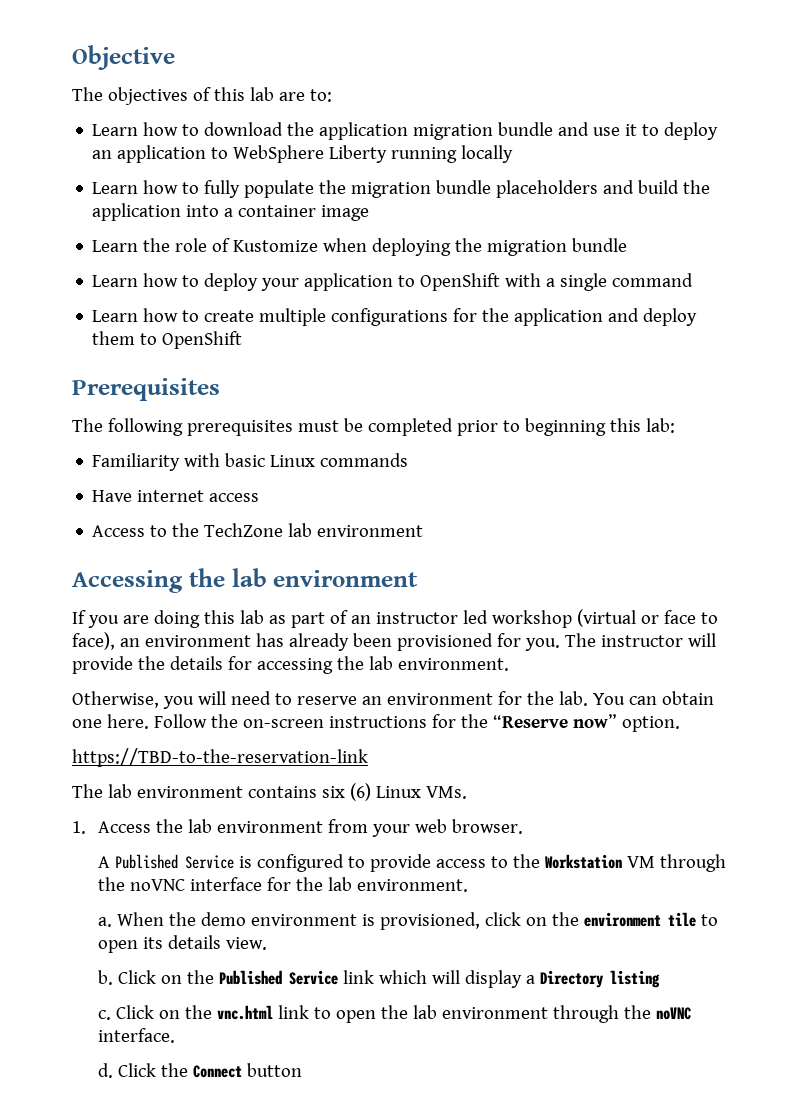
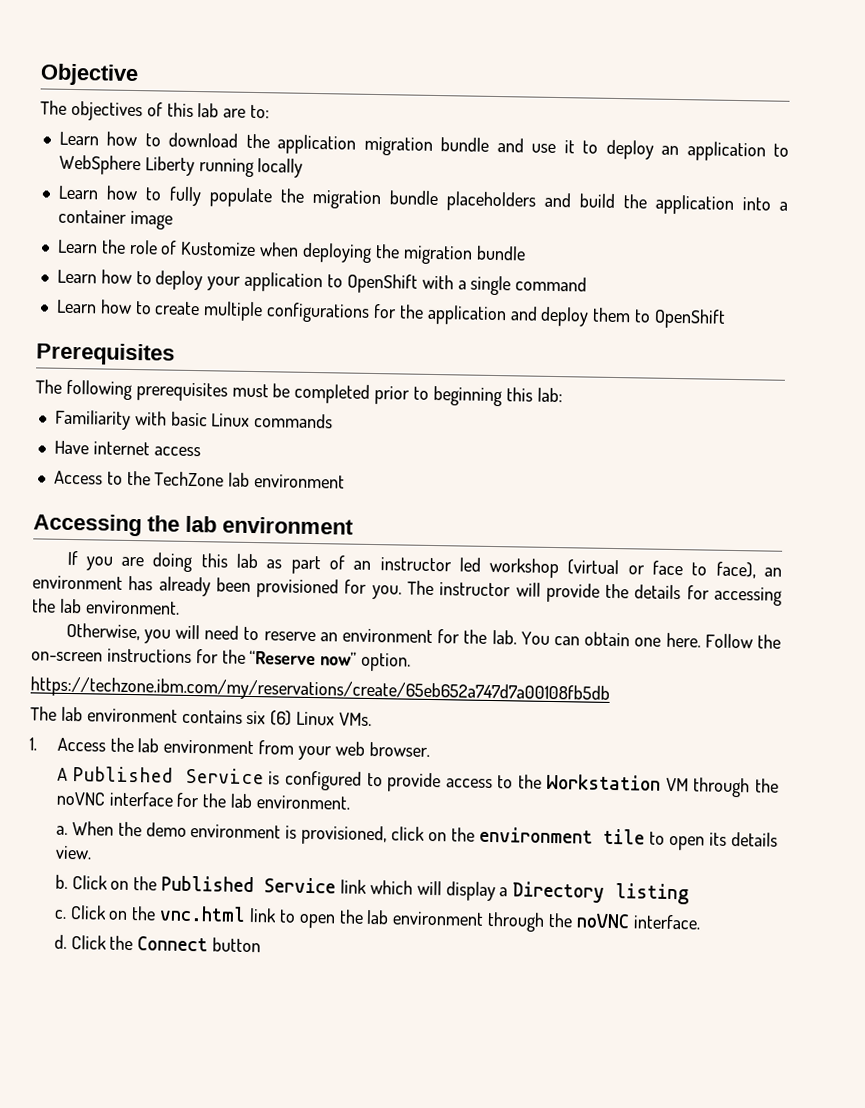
- https://TBD-to-the-reservation-link
+ https://techzone.ibm.com/my/reservations/create/65eb652a747d7a00108fb5db

